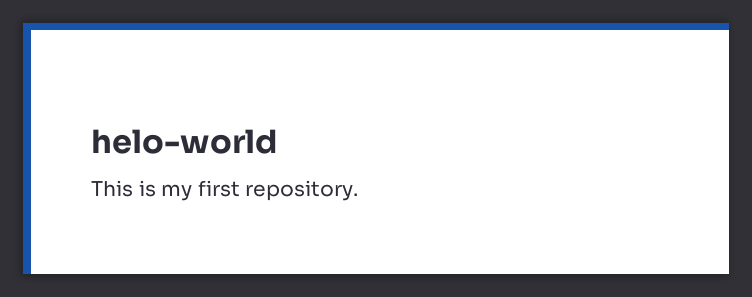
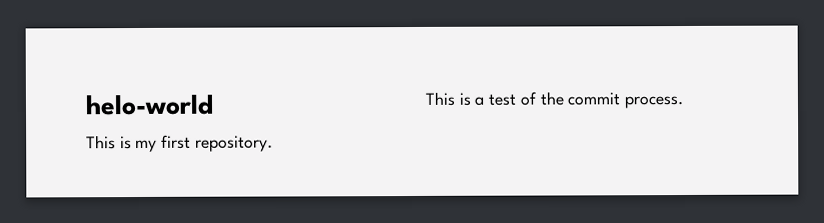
+ This is a test of the commit process.

